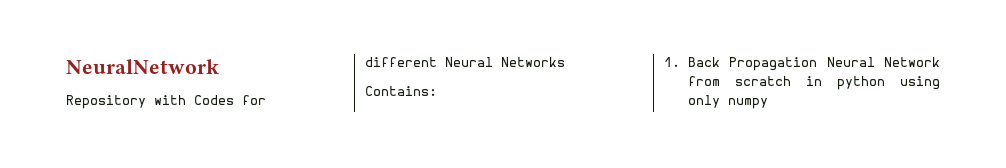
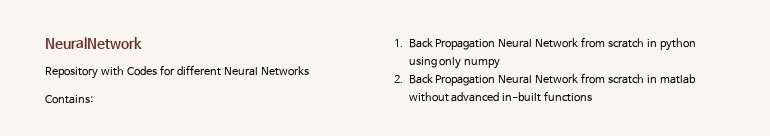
+ 2. Back Propagation Neural Network from scratch in matlab without advanced in-built functions

